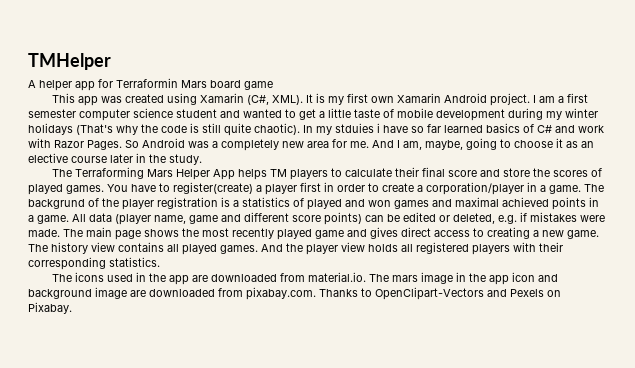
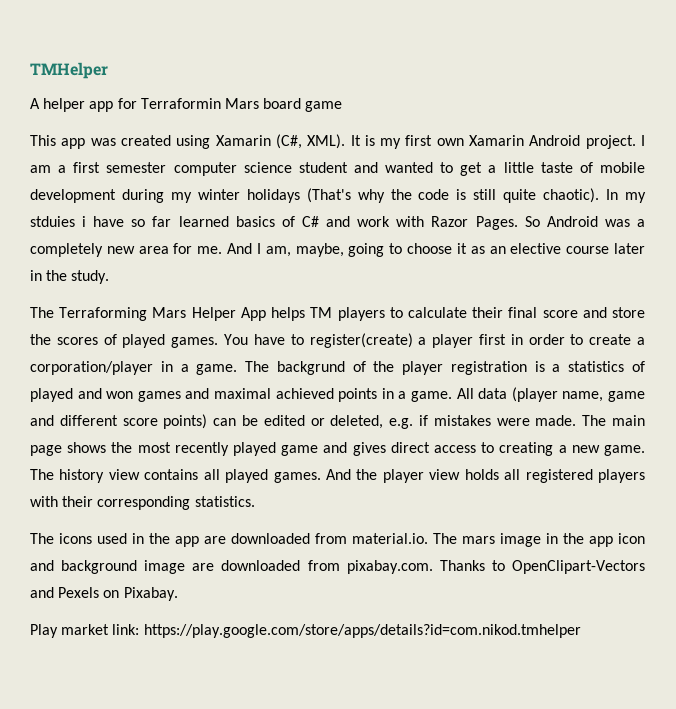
+ Play market link: https://play.google.com/store/apps/details?id=com.nikod.tmhelper

